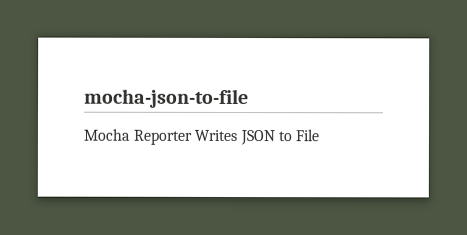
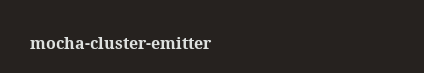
- mocha-json-to-file
- Mocha Reporter Writes JSON to File
+ mocha-cluster-emitter

